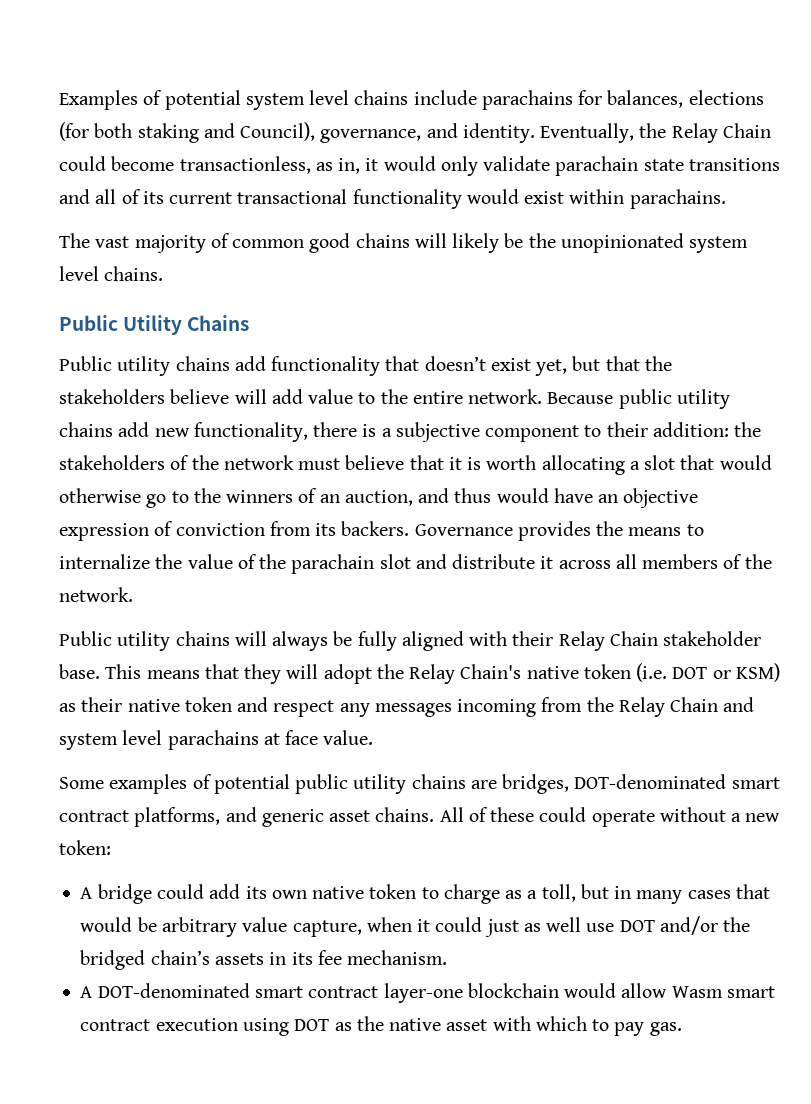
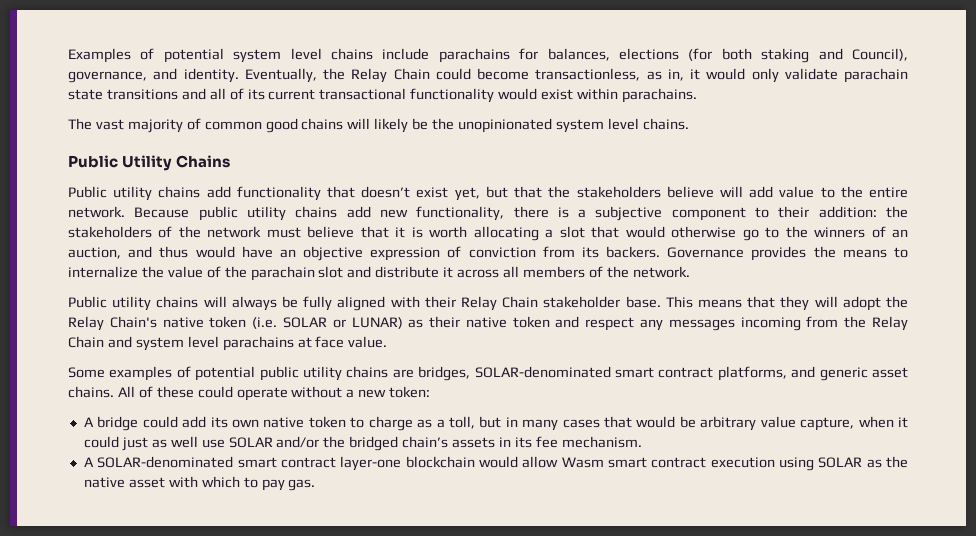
- This means that they will adopt the Relay Chain's native token (i.e. DOT or KSM) as their native token and respect any messages incoming from the Relay Chain and system level parachains at face value.
+ This means that they will adopt the Relay Chain's native token (i.e. SOLAR or LUNAR) as their native token and respect any messages incoming from the Relay Chain and system level parachains at face value.
- Some examples of potential public utility chains are bridges, DOT-denominated smart contract platforms, and generic asset chains.
+ Some examples of potential public utility chains are bridges, SOLAR-denominated smart contract platforms, and generic asset chains.
- A bridge could add its own native token to charge as a toll, but in many cases that would be arbitrary value capture, when it could just as well use DOT and/or the bridged chain’s assets in its fee mechanism.
+ A bridge could add its own native token to charge as a toll, but in many cases that would be arbitrary value capture, when it could just as well use SOLAR and/or the bridged chain’s assets in its fee mechanism.
- A DOT-denominated smart contract layer-one blockchain would allow Wasm smart contract execution using DOT as the native asset with which to pay gas.
+ A SOLAR-denominated smart contract layer-one blockchain would allow Wasm smart contract execution using SOLAR as the native asset with which to pay gas.

